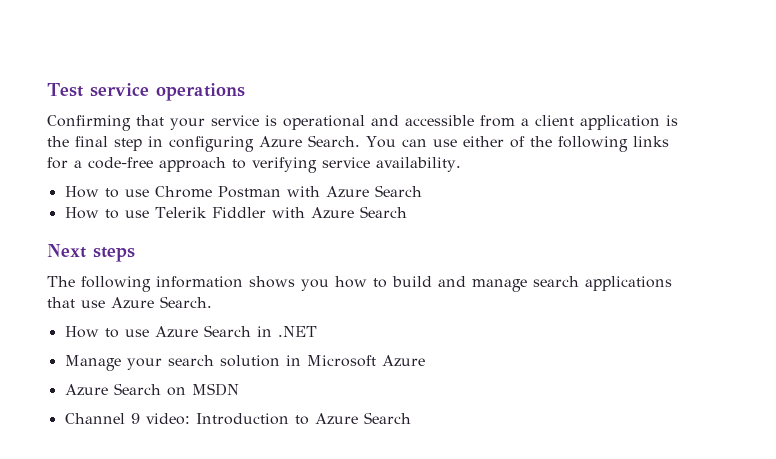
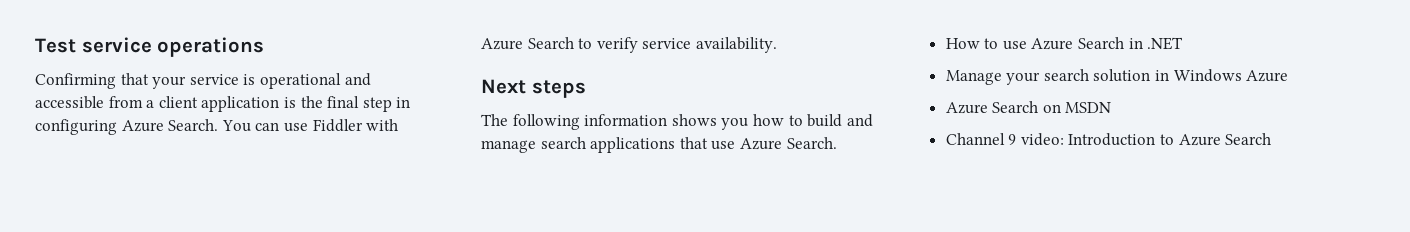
- You can use either of the following links for a code-free approach to verifying service availability.
- How to use Chrome Postman with Azure Search
- How to use Telerik Fiddler with Azure Search
+ You can use Fiddler with Azure Search to verify service availability.
- Manage your search solution in Microsoft Azure
+ Manage your search solution in Windows Azure

